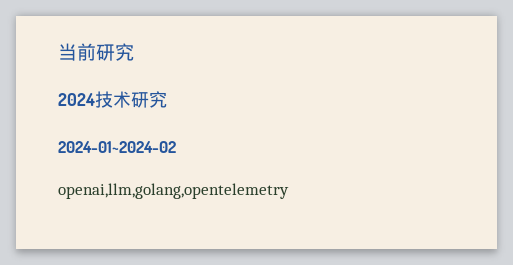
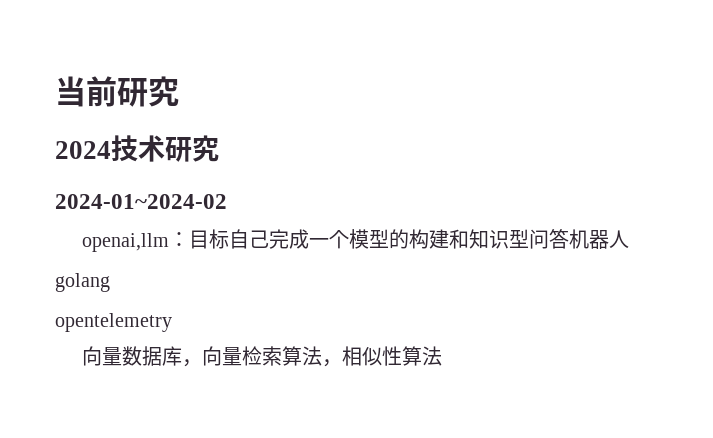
- openai,llm,golang,opentelemetry
+ openai,llm：目标自己完成一个模型的构建和知识型问答机器人
+ golang
+ opentelemetry
+ 向量数据库，向量检索算法，相似性算法

